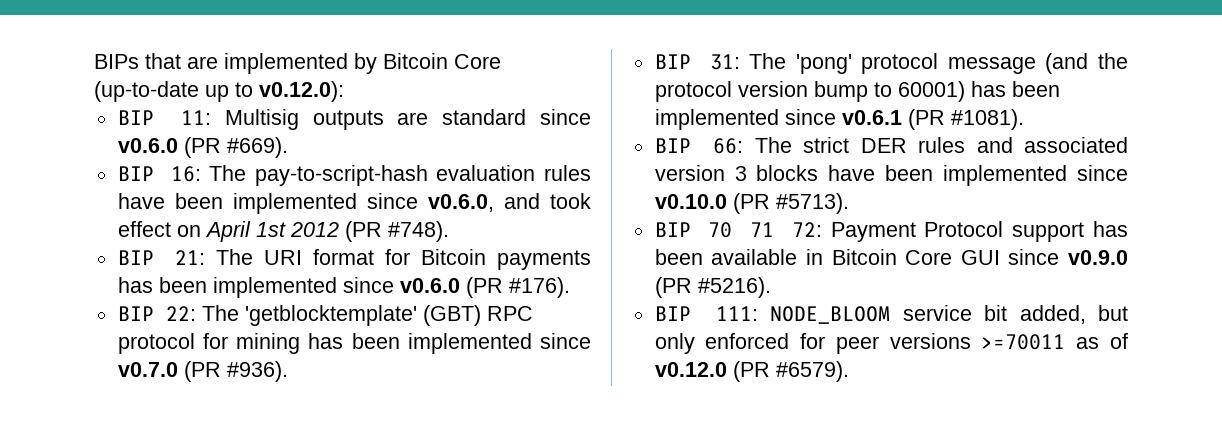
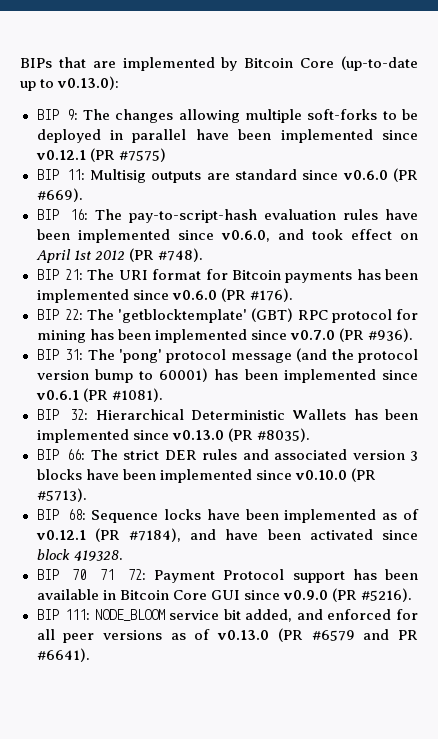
- BIPs that are implemented by Bitcoin Core (up-to-date up to v0.12.0):
+ BIPs that are implemented by Bitcoin Core (up-to-date up to v0.13.0):
+ BIP 9: The changes allowing multiple soft-forks to be deployed in parallel have been implemented since v0.12.1 (PR #7575)
+ BIP 32: Hierarchical Deterministic Wallets has been implemented since v0.13.0 (PR #8035).
+ BIP 68: Sequence locks have been implemented as of v0.12.1 (PR #7184), and have been activated since block 419328.
- BIP 111: NODE_BLOOM service bit added, but only enforced for peer versions >=70011 as of v0.12.0 (PR #6579).
+ BIP 111: NODE_BLOOM service bit added, and enforced for all peer versions as of v0.13.0 (PR #6579 and PR #6641).

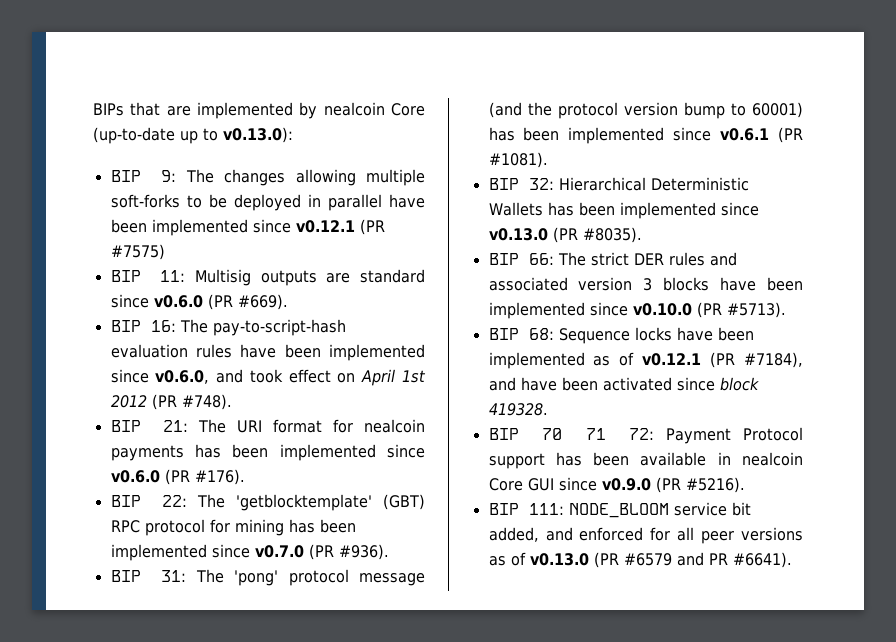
- BIPs that are implemented by Bitcoin Core (up-to-date up to v0.13.0):
+ BIPs that are implemented by nealcoin Core (up-to-date up to v0.13.0):
- BIP 21: The URI format for Bitcoin payments has been implemented since v0.6.0 (PR #176).
+ BIP 21: The URI format for nealcoin payments has been implemented since v0.6.0 (PR #176).
- BIP 70 71 72: Payment Protocol support has been available in Bitcoin Core GUI since v0.9.0 (PR #5216).
+ BIP 70 71 72: Payment Protocol support has been available in nealcoin Core GUI since v0.9.0 (PR #5216).

